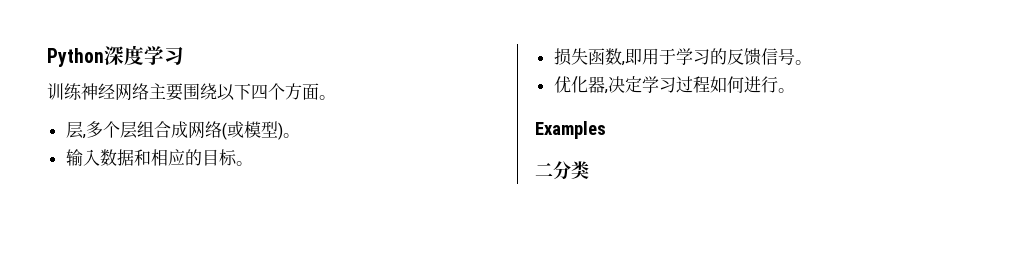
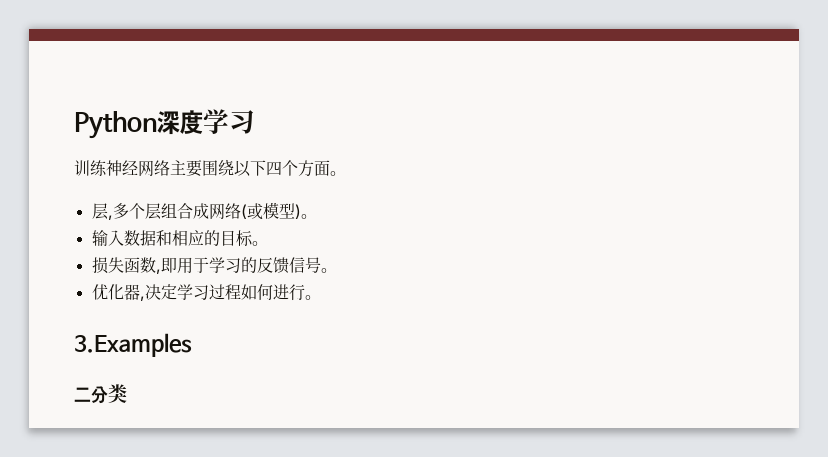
- Examples
+ 3.Examples

